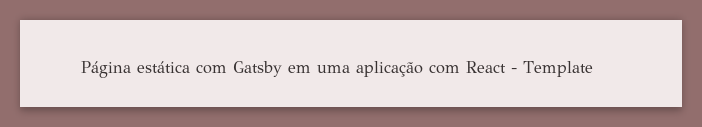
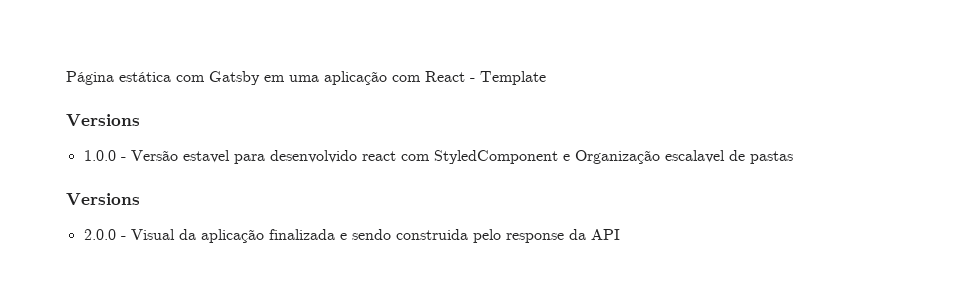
  Página estática com Gatsby em uma aplicação com React - Template
+ Versions
+ 1.0.0 - Versão estavel para desenvolvido react com StyledComponent e Organização escalavel de pastas
+ Versions
+ 2.0.0 - Visual da aplicação finalizada e sendo construida pelo response da API

